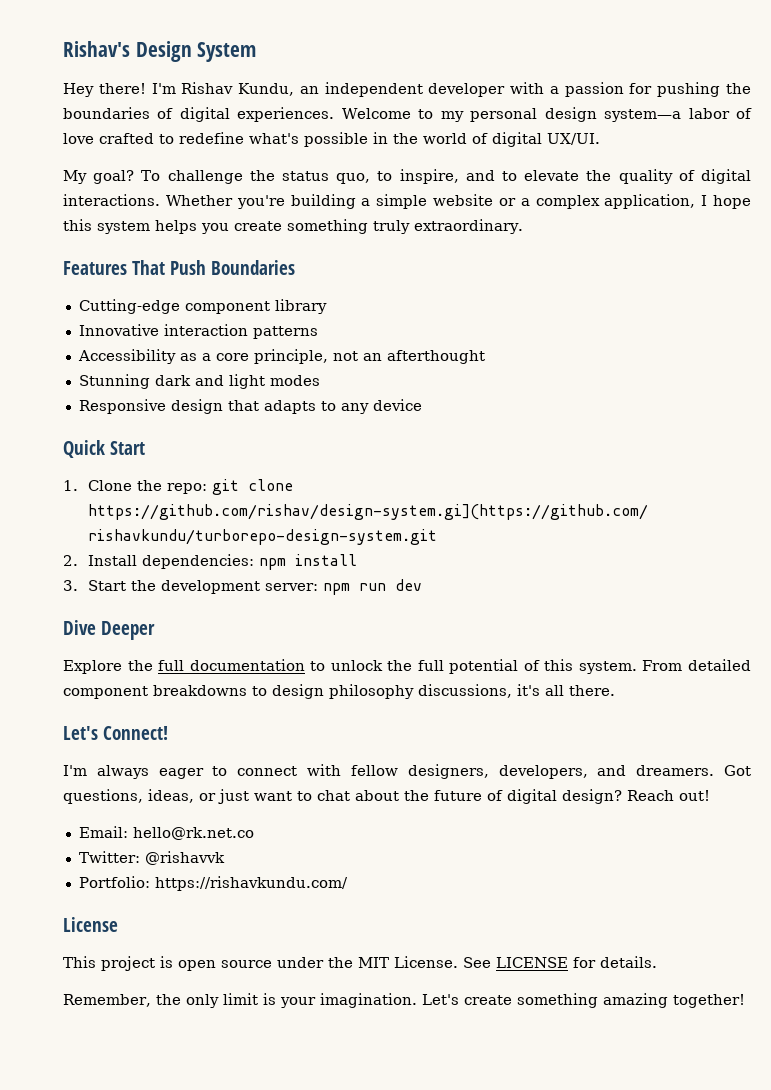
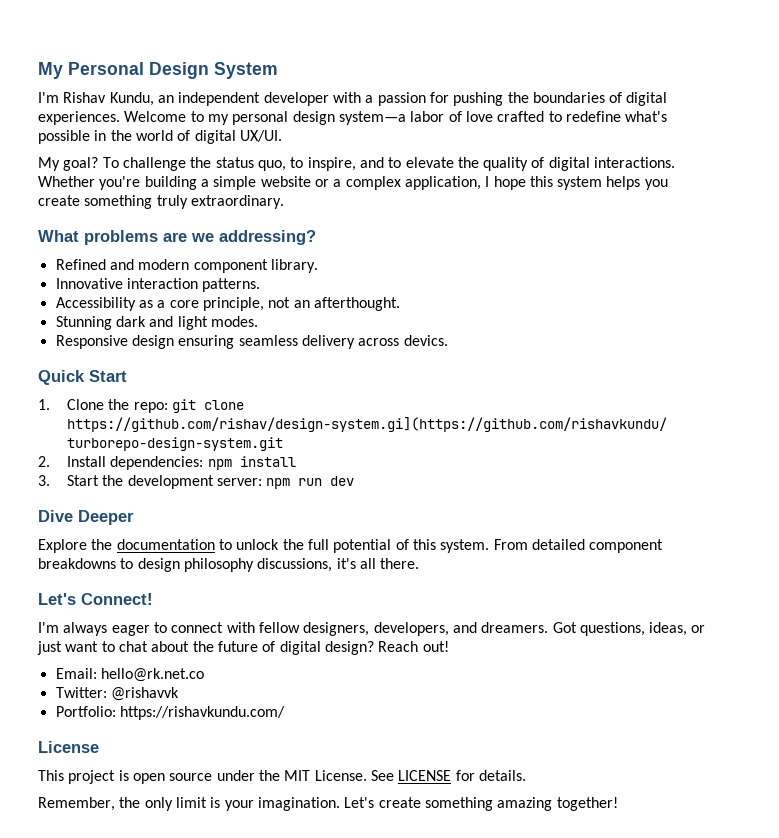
- Rishav's Design System
+ My Personal Design System
- Hey there!
- Features That Push Boundaries
- Cutting-edge component library
+ What problems are we addressing?
+ Refined and modern component library.
- Innovative interaction patterns
+ Innovative interaction patterns.
- Accessibility as a core principle, not an afterthought
+ Accessibility as a core principle, not an afterthought.
- Stunning dark and light modes
+ Stunning dark and light modes.
- Responsive design that adapts to any device
+ Responsive design ensuring seamless delivery across devics.
- Explore the full documentation to unlock the full potential of this system.
+ Explore the documentation to unlock the full potential of this system.

